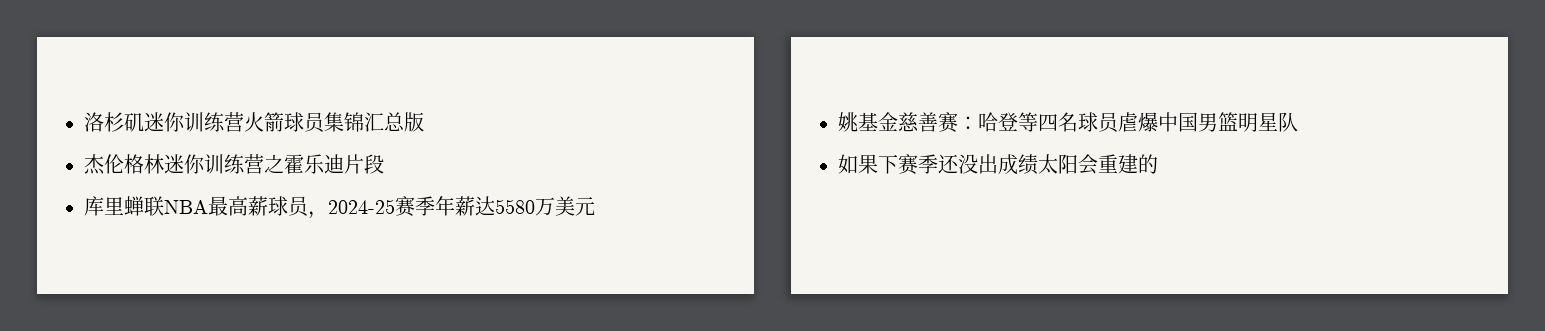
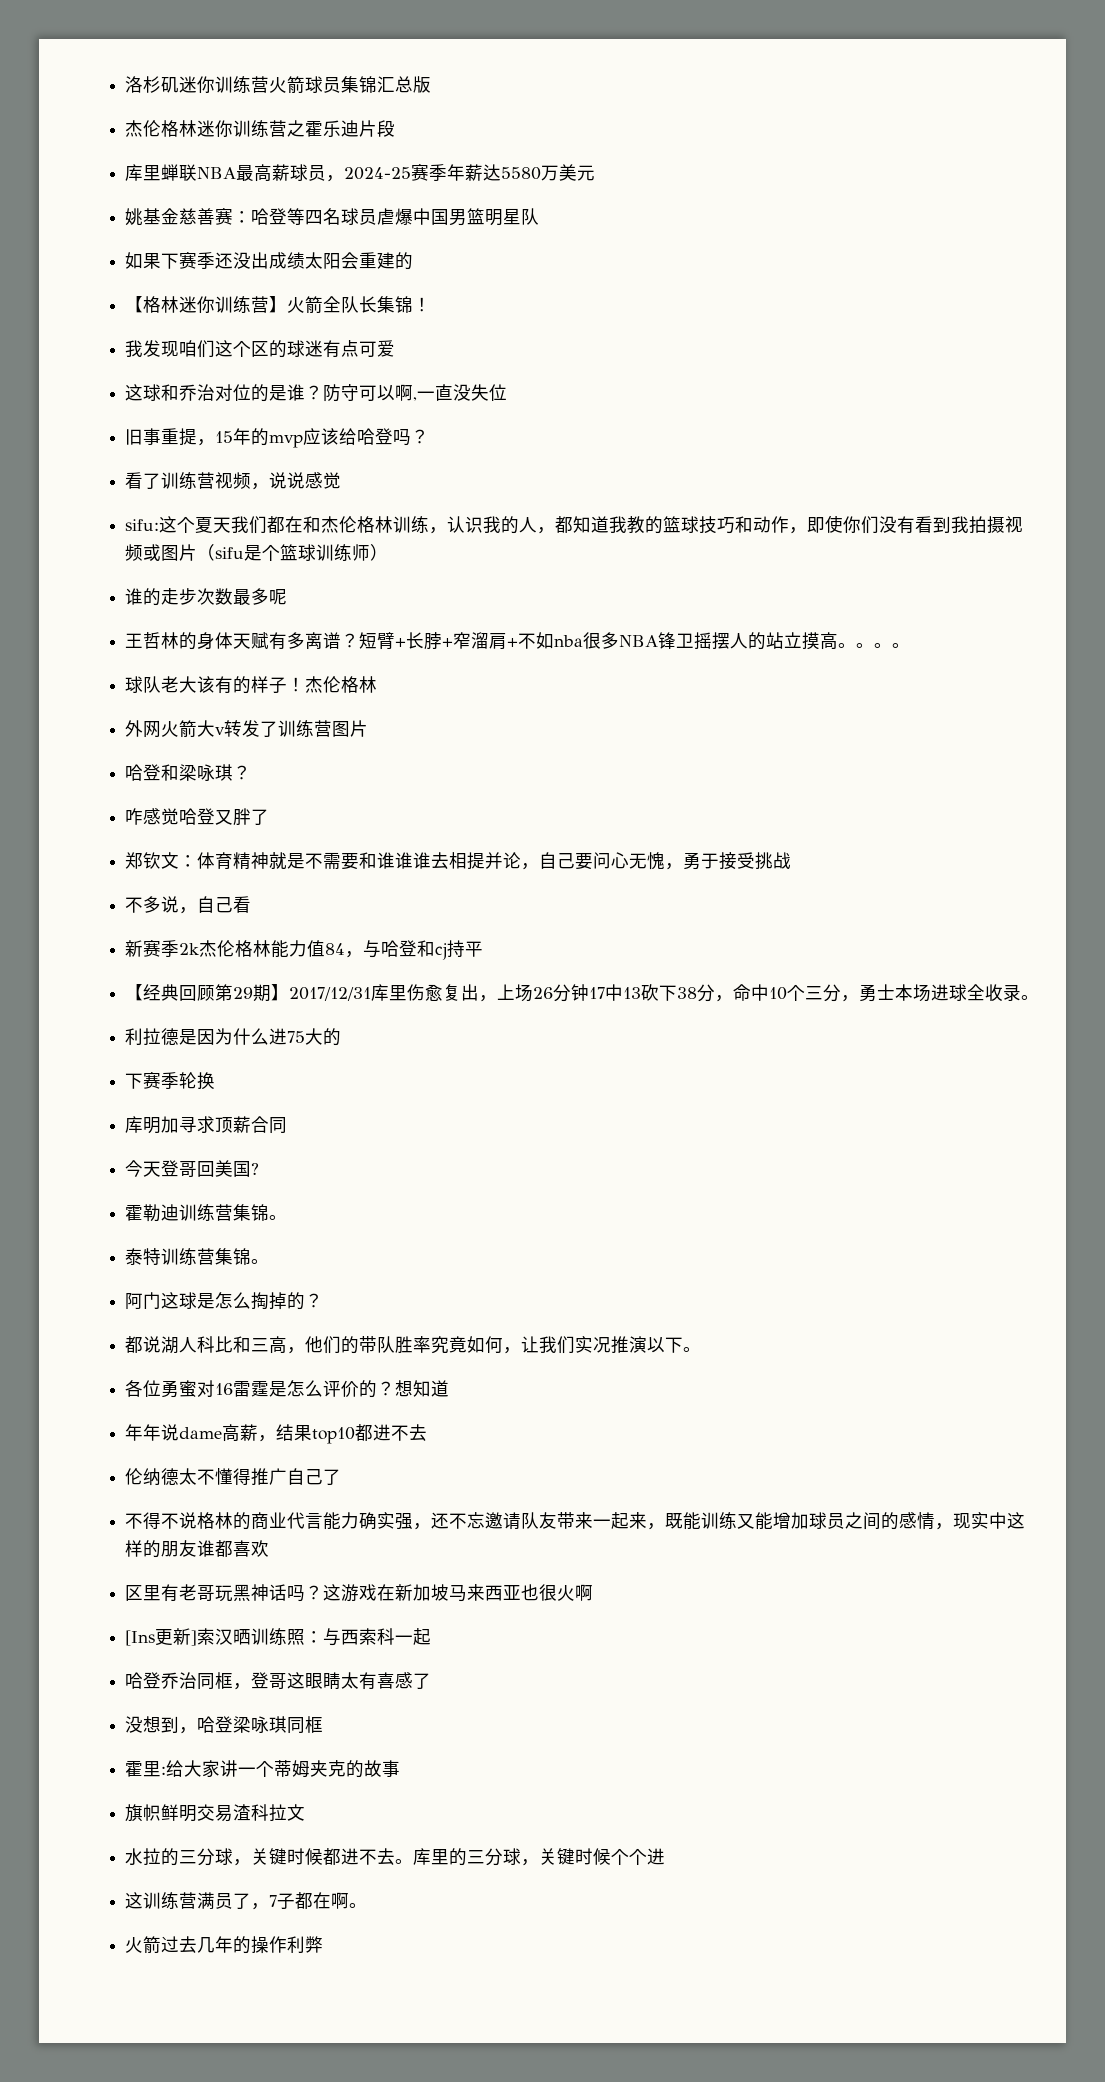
+ 【格林迷你训练营】火箭全队长集锦！
+ 我发现咱们这个区的球迷有点可爱
+ 这球和乔治对位的是谁？防守可以啊,一直没失位
+ 旧事重提，15年的mvp应该给哈登吗？
+ 看了训练营视频，说说感觉
+ sifu:这个夏天我们都在和杰伦格林训练，认识我的人，都知道我教的篮球技巧和动作，即使你们没有看到我拍摄视频或图片（sifu是个篮球训练师）
+ 谁的走步次数最多呢
+ 王哲林的身体天赋有多离谱？短臂+长脖+窄溜肩+不如nba很多NBA锋卫摇摆人的站立摸高。。。。
+ 球队老大该有的样子！杰伦格林
+ 外网火箭大v转发了训练营图片
+ 哈登和梁咏琪？
+ 咋感觉哈登又胖了
+ 郑钦文：体育精神就是不需要和谁谁谁去相提并论，自己要问心无愧，勇于接受挑战
+ 不多说，自己看
+ 新赛季2k杰伦格林能力值84，与哈登和cj持平
+ 【经典回顾第29期】2017/12/31库里伤愈复出，上场26分钟17中13砍下38分，命中10个三分，勇士本场进球全收录。
+ 利拉德是因为什么进75大的
+ 下赛季轮换
+ 库明加寻求顶薪合同
+ 今天登哥回美国?
+ 霍勒迪训练营集锦。
+ 泰特训练营集锦。
+ 阿门这球是怎么掏掉的？
+ 都说湖人科比和三高，他们的带队胜率究竟如何，让我们实况推演以下。
+ 各位勇蜜对16雷霆是怎么评价的？想知道
+ 年年说dame高薪，结果top10都进不去
+ 伦纳德太不懂得推广自己了
+ 不得不说格林的商业代言能力确实强，还不忘邀请队友带来一起来，既能训练又能增加球员之间的感情，现实中这样的朋友谁都喜欢
+ 区里有老哥玩黑神话吗？这游戏在新加坡马来西亚也很火啊
+ [Ins更新]索汉晒训练照：与西索科一起
+ 哈登乔治同框，登哥这眼睛太有喜感了
+ 没想到，哈登梁咏琪同框
+ 霍里:给大家讲一个蒂姆夹克的故事
+ 旗帜鲜明交易渣科拉文
+ 水拉的三分球，关键时候都进不去。库里的三分球，关键时候个个进
+ 这训练营满员了，7子都在啊。
+ 火箭过去几年的操作利弊

